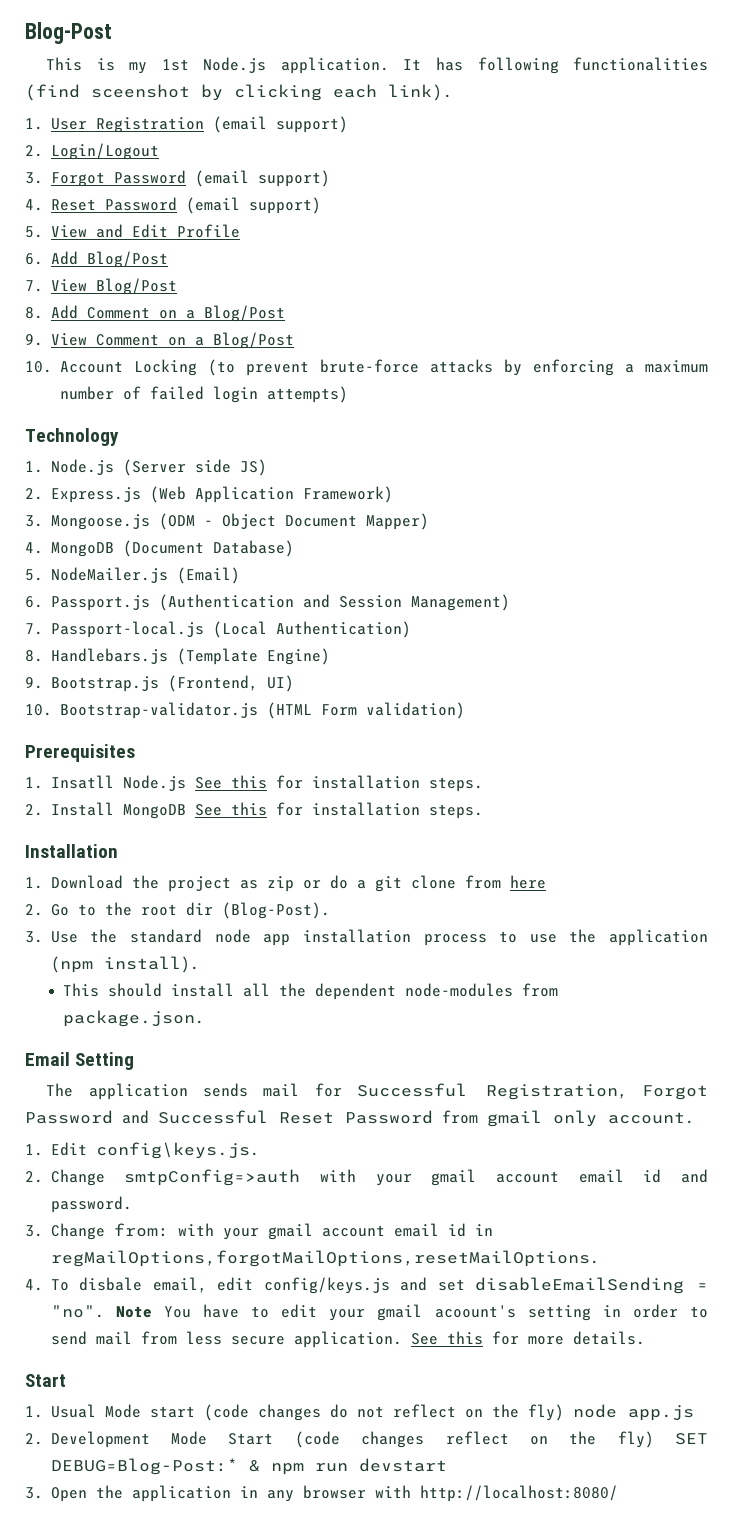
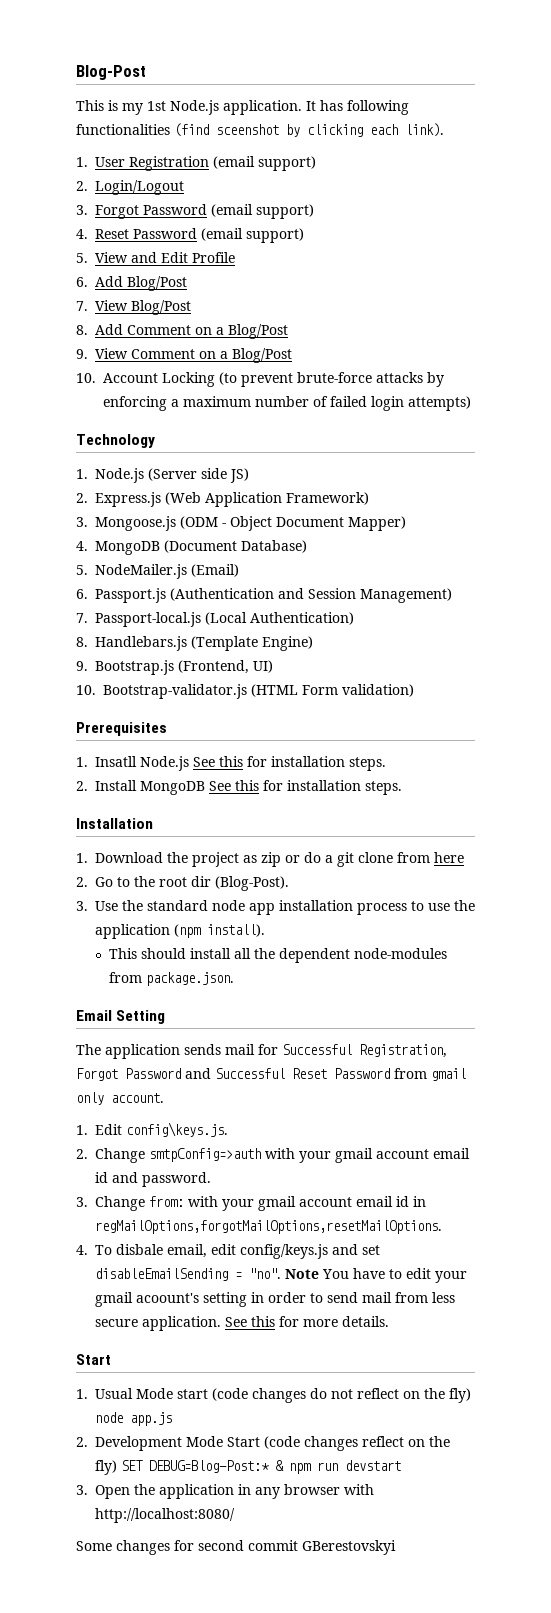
+ Some changes for second commit GBerestovskyi

